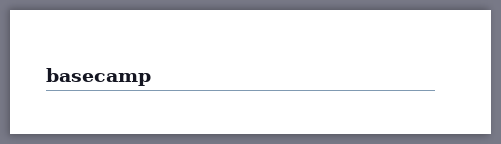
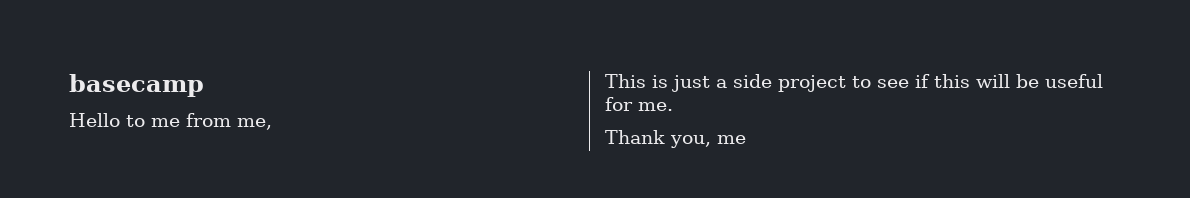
+ Hello to me from me,
+ This is just a side project to see if this will be useful for me.
+ Thank you, me

